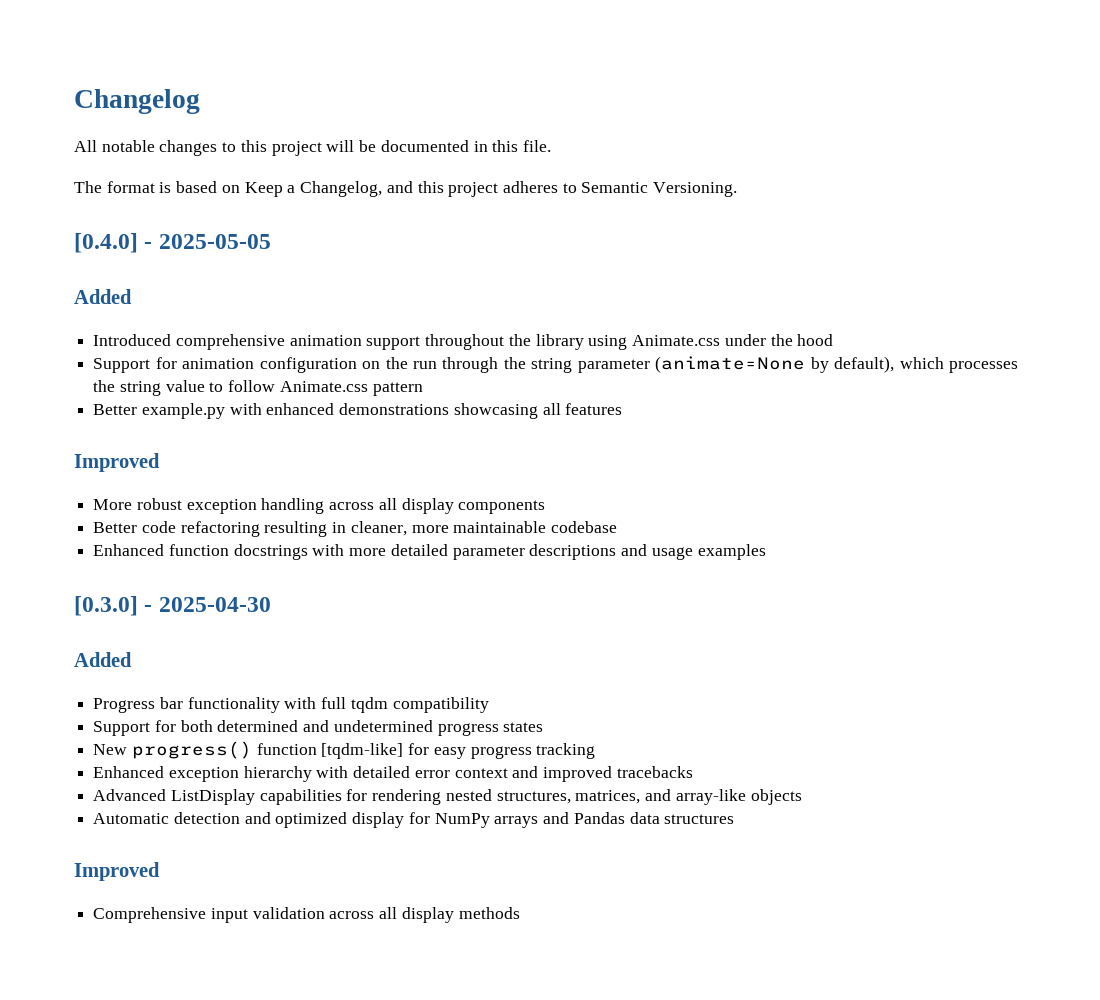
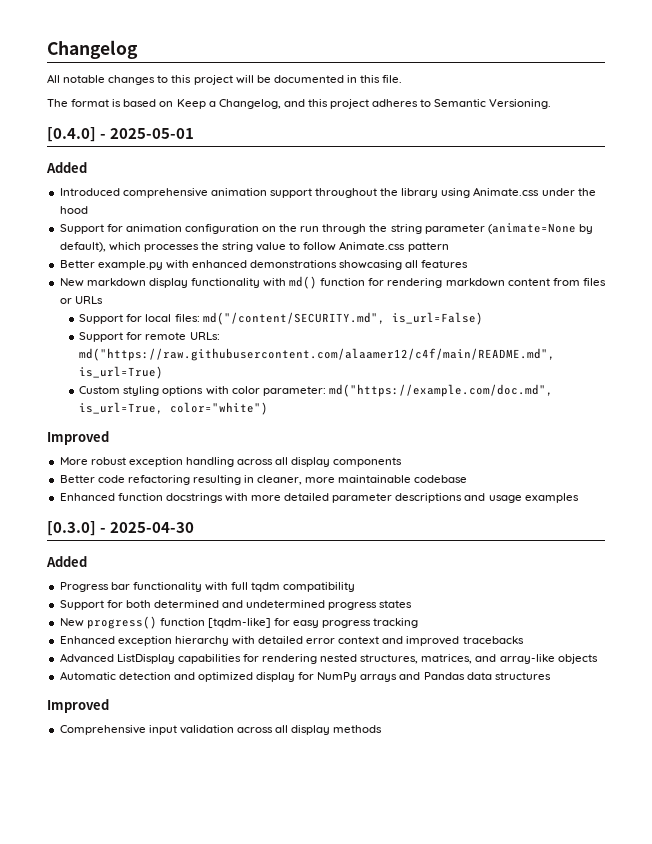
- [0.4.0] - 2025-05-05
+ [0.4.0] - 2025-05-01
+ New markdown display functionality with md() function for rendering markdown content from files or URLs
+ Support for local files: md("/content/SECURITY.md", is_url=False)
+ Support for remote URLs: md("https://raw.githubusercontent.com/alaamer12/c4f/main/README.md", is_url=True)
+ Custom styling options with color parameter: md("https://example.com/doc.md", is_url=True, color="white")

